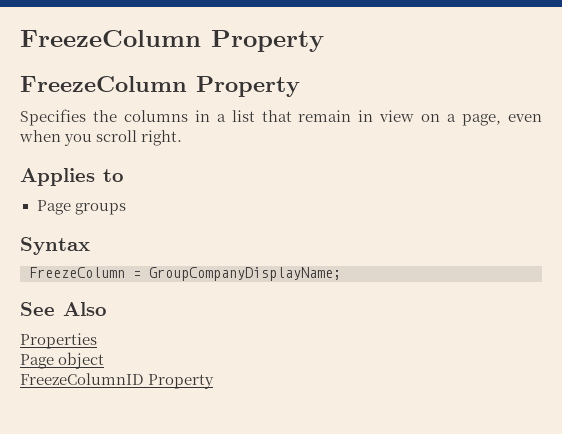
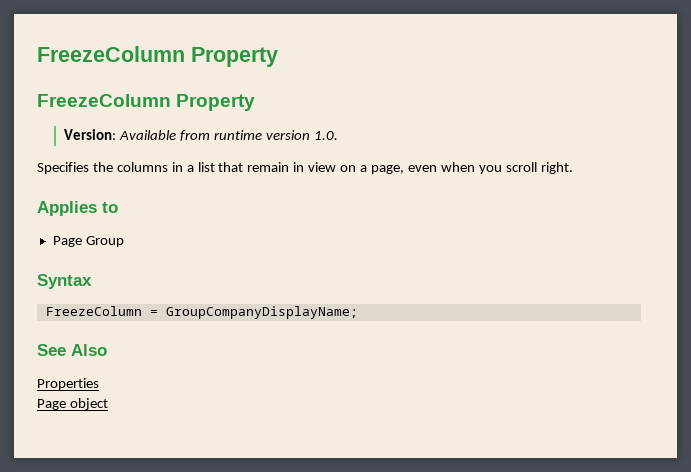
+ Version: Available from runtime version 1.0.
- Page groups
+ Page Group
- FreezeColumnID Property

